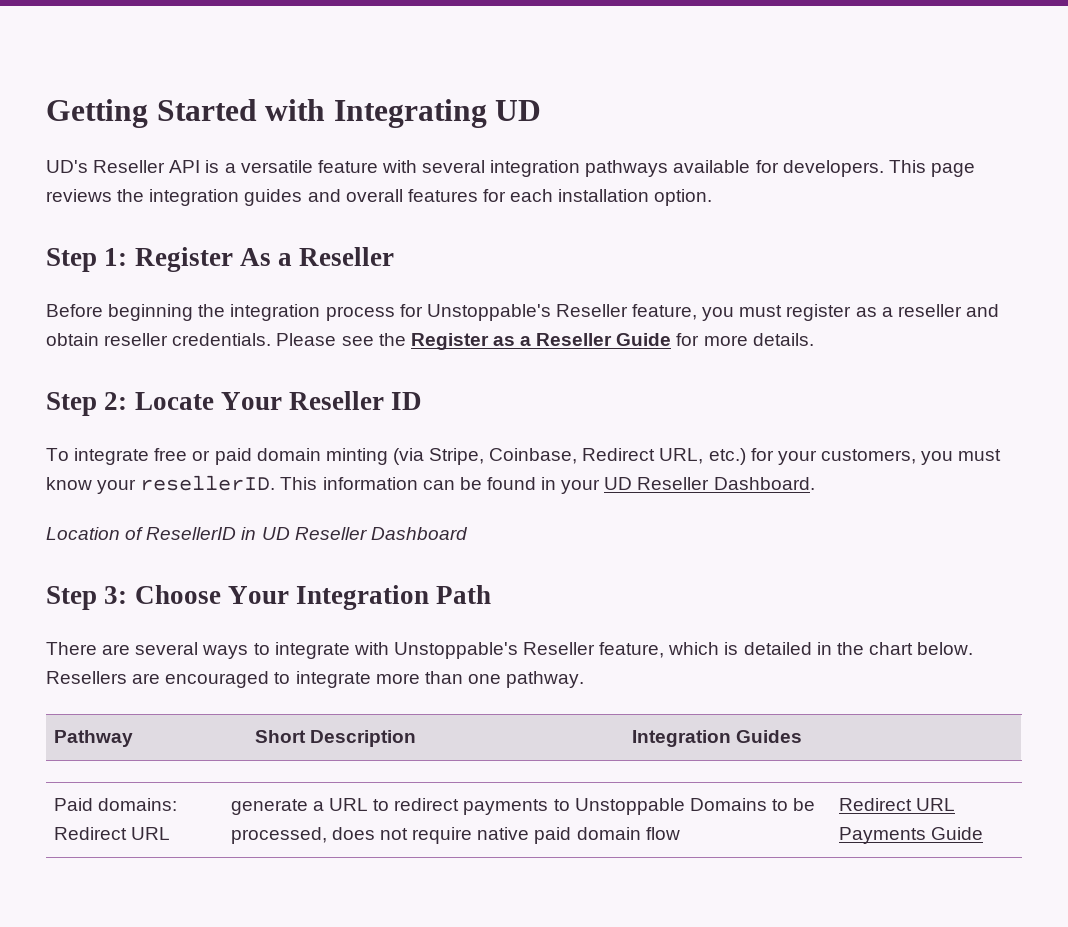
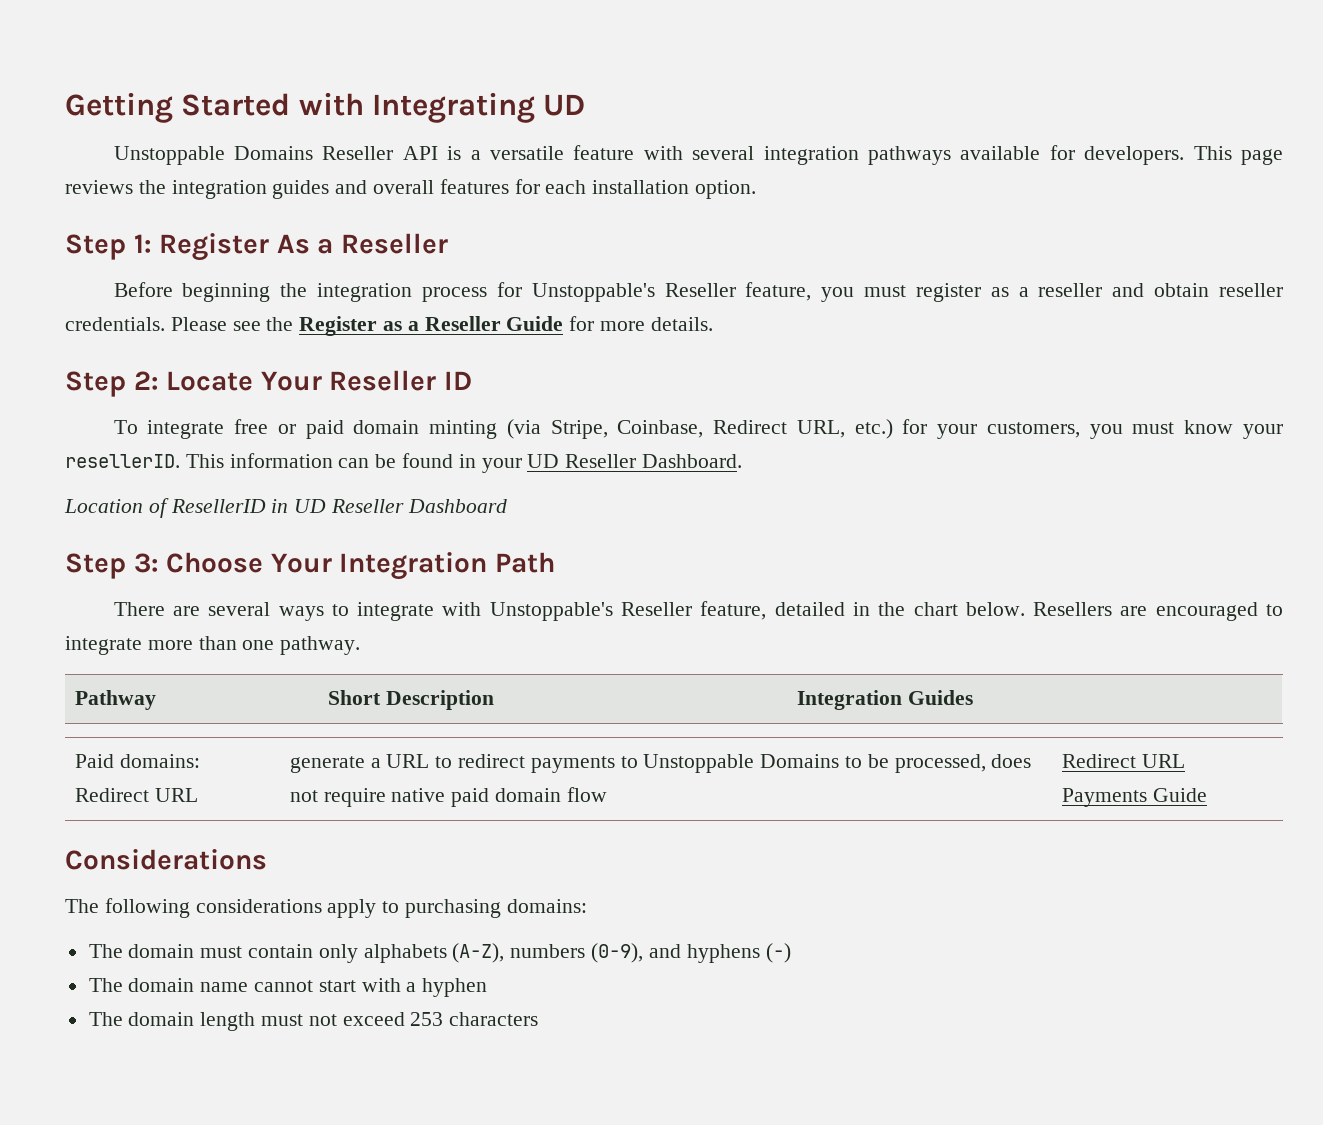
- UD's Reseller API is a versatile feature with several integration pathways available for developers.
+ Unstoppable Domains Reseller API is a versatile feature with several integration pathways available for developers.
- There are several ways to integrate with Unstoppable's Reseller feature, which is detailed in the chart below.
+ There are several ways to integrate with Unstoppable's Reseller feature, detailed in the chart below.
+ Considerations
+ The following considerations apply to purchasing domains:
+ The domain must contain only alphabets (A-Z), numbers (0-9), and hyphens (-)
+ The domain name cannot start with a hyphen
+ The domain length must not exceed 253 characters

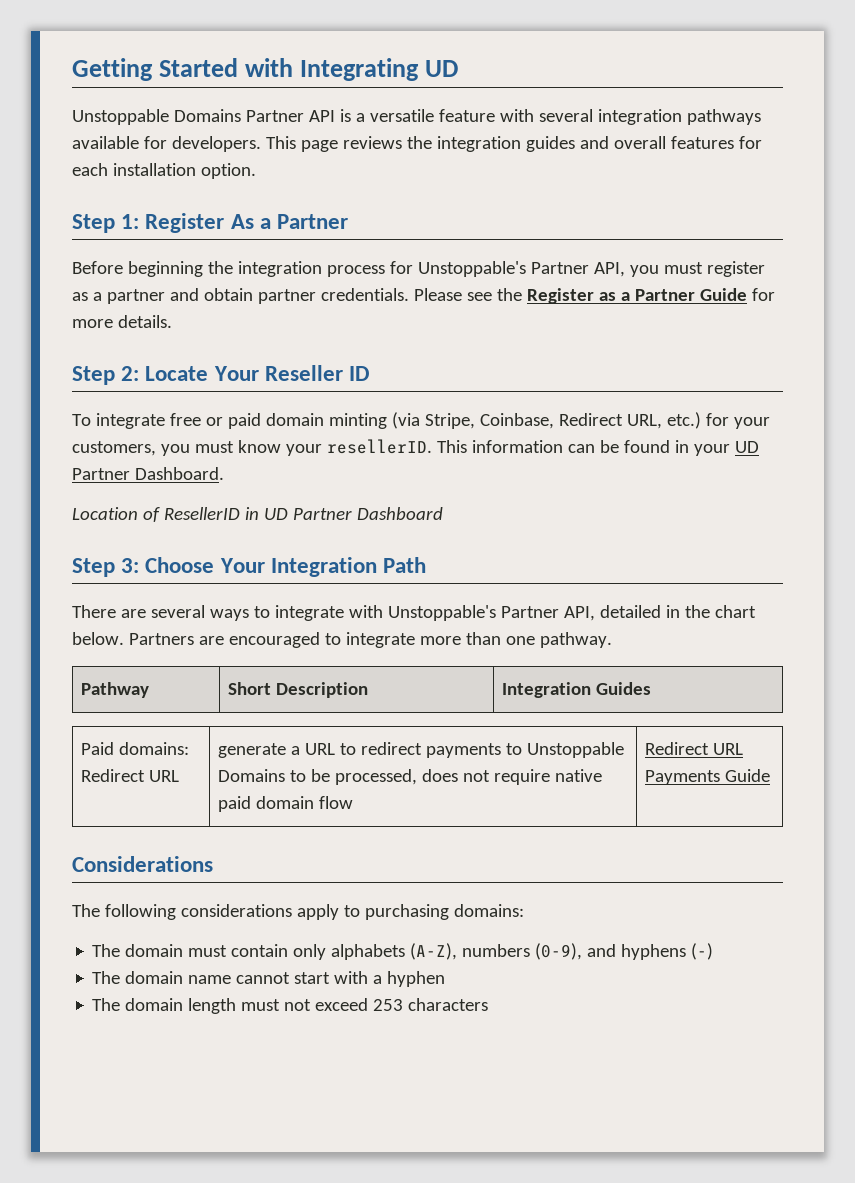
- Unstoppable Domains Reseller API is a versatile feature with several integration pathways available for developers.
+ Unstoppable Domains Partner API is a versatile feature with several integration pathways available for developers.
- Step 1: Register As a Reseller
+ Step 1: Register As a Partner
- Before beginning the integration process for Unstoppable's Reseller feature, you must register as a reseller and obtain reseller credentials.
+ Before beginning the integration process for Unstoppable's Partner API, you must register as a partner and obtain partner credentials.
- Please see the Register as a Reseller Guide for more details.
+ Please see the Register as a Partner Guide for more details.
- This information can be found in your UD Reseller Dashboard.
+ This information can be found in your UD Partner Dashboard.
- Location of ResellerID in UD Reseller Dashboard
+ Location of ResellerID in UD Partner Dashboard
- There are several ways to integrate with Unstoppable's Reseller feature, detailed in the chart below.
+ There are several ways to integrate with Unstoppable's Partner API, detailed in the chart below.
- Resellers are encouraged to integrate more than one pathway.
+ Partners are encouraged to integrate more than one pathway.

